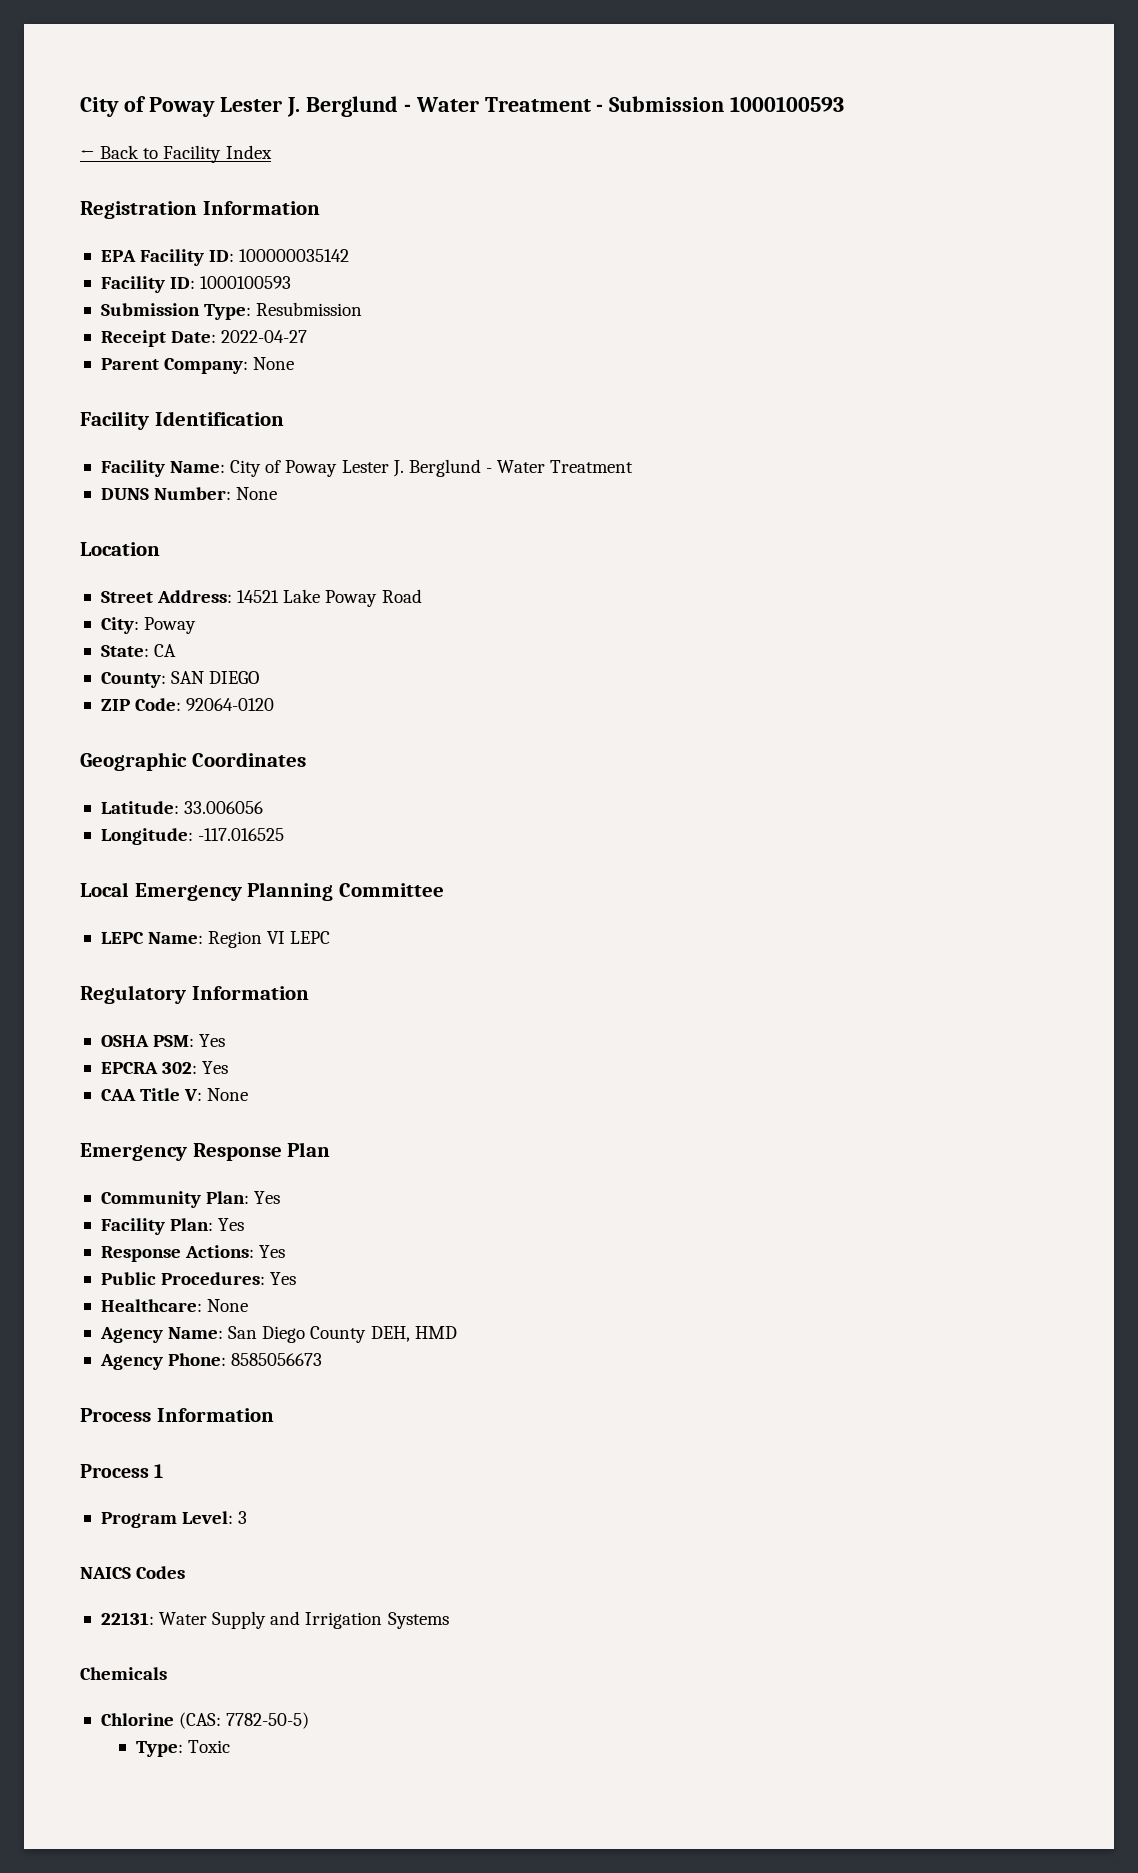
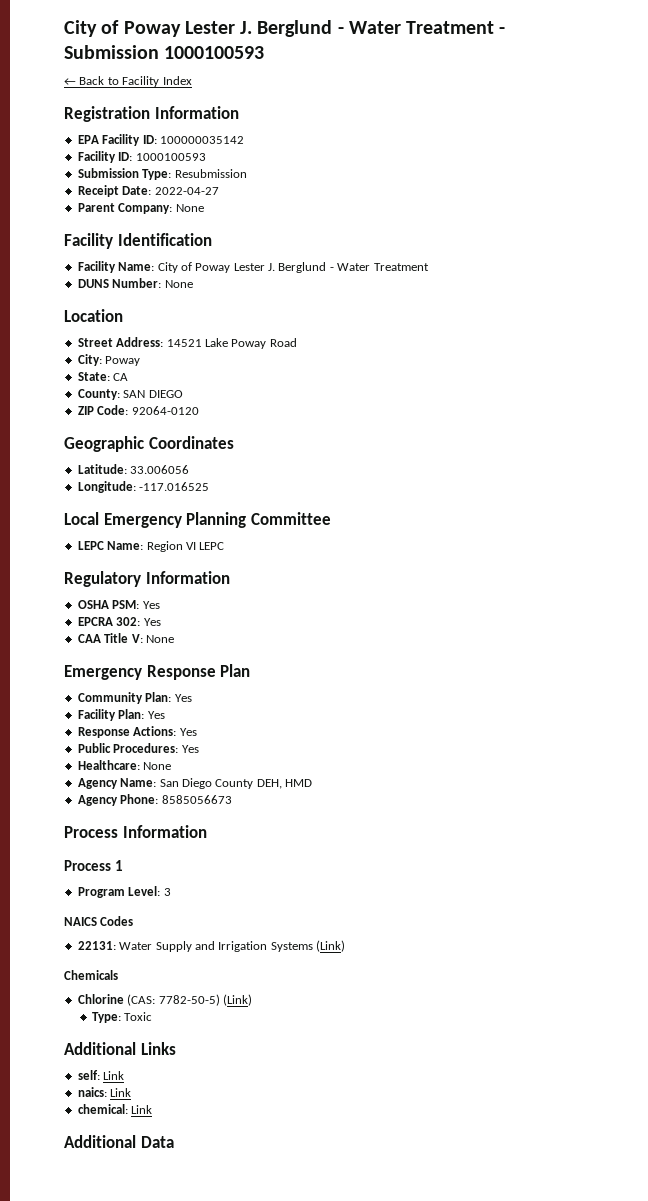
- 22131: Water Supply and Irrigation Systems
+ 22131: Water Supply and Irrigation Systems (Link)
- Chlorine (CAS: 7782-50-5)
+ Chlorine (CAS: 7782-50-5) (Link)
+ Additional Links
+ self: Link
+ naics: Link
+ chemical: Link
+ Additional Data

